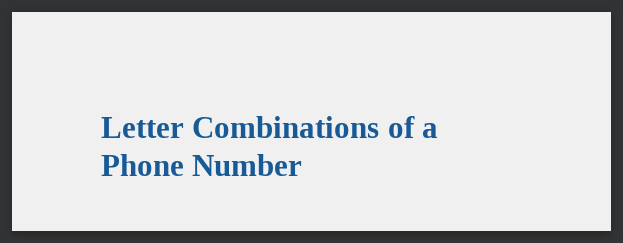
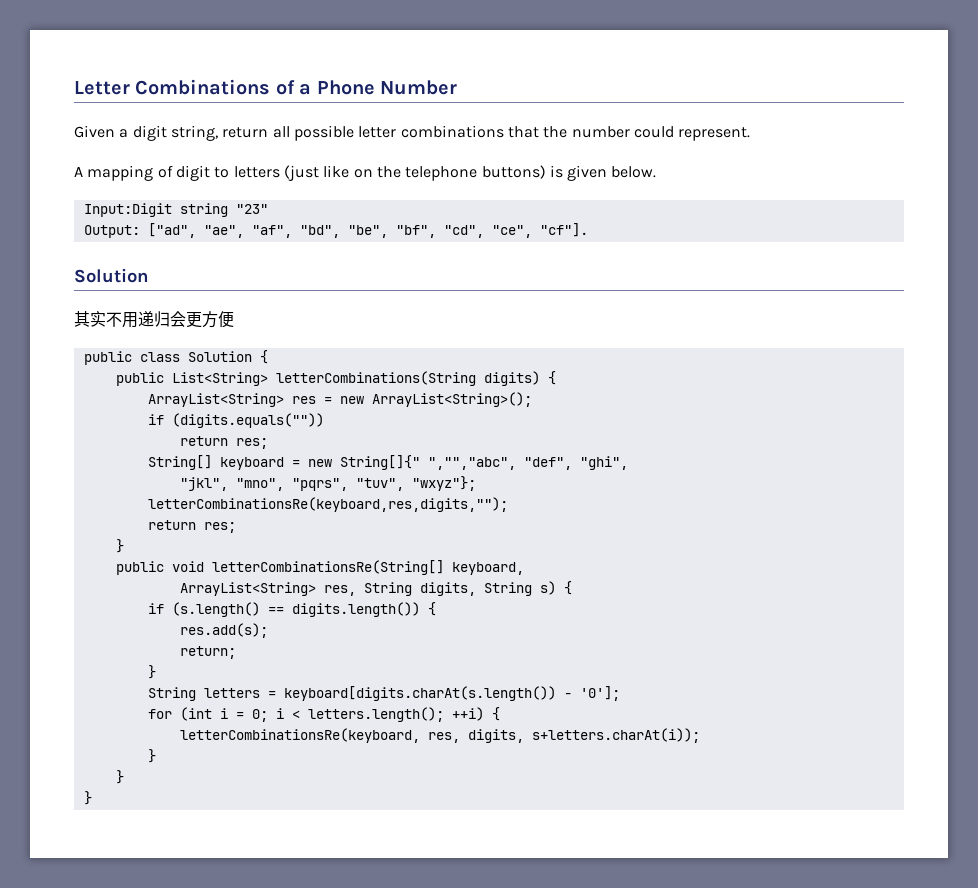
+ Given a digit string, return all possible letter combinations that the number could represent.
+ A mapping of digit to letters (just like on the telephone buttons) is given below.
+ Input:Digit string "23"
+ Output: ["ad", "ae", "af", "bd", "be", "bf", "cd", "ce", "cf"].
+ Solution
+ 其实不用递归会更方便
+ public class Solution {
+ public List<String> letterCombinations(String digits) {
+ ArrayList<String> res = new ArrayList<String>();
+ if (digits.equals(""))
+ return res;
+ String[] keyboard = new String[]{" ","","abc", "def", "ghi",
+ "jkl", "mno", "pqrs", "tuv", "wxyz"};
+ letterCombinationsRe(keyboard,res,digits,"");
+ return res;
+ }
+ public void letterCombinationsRe(String[] keyboard,
+ ArrayList<String> res, String digits, String s) {
+ if (s.length() == digits.length()) {
+ res.add(s);
+ return;
+ }
+ String letters = keyboard[digits.charAt(s.length()) - '0'];
+ for (int i = 0; i < letters.length(); ++i) {
+ letterCombinationsRe(keyboard, res, digits, s+letters.charAt(i));
+ }
+ }
+ }

